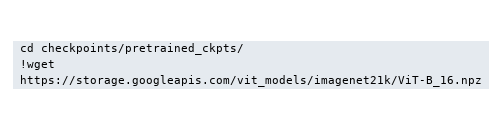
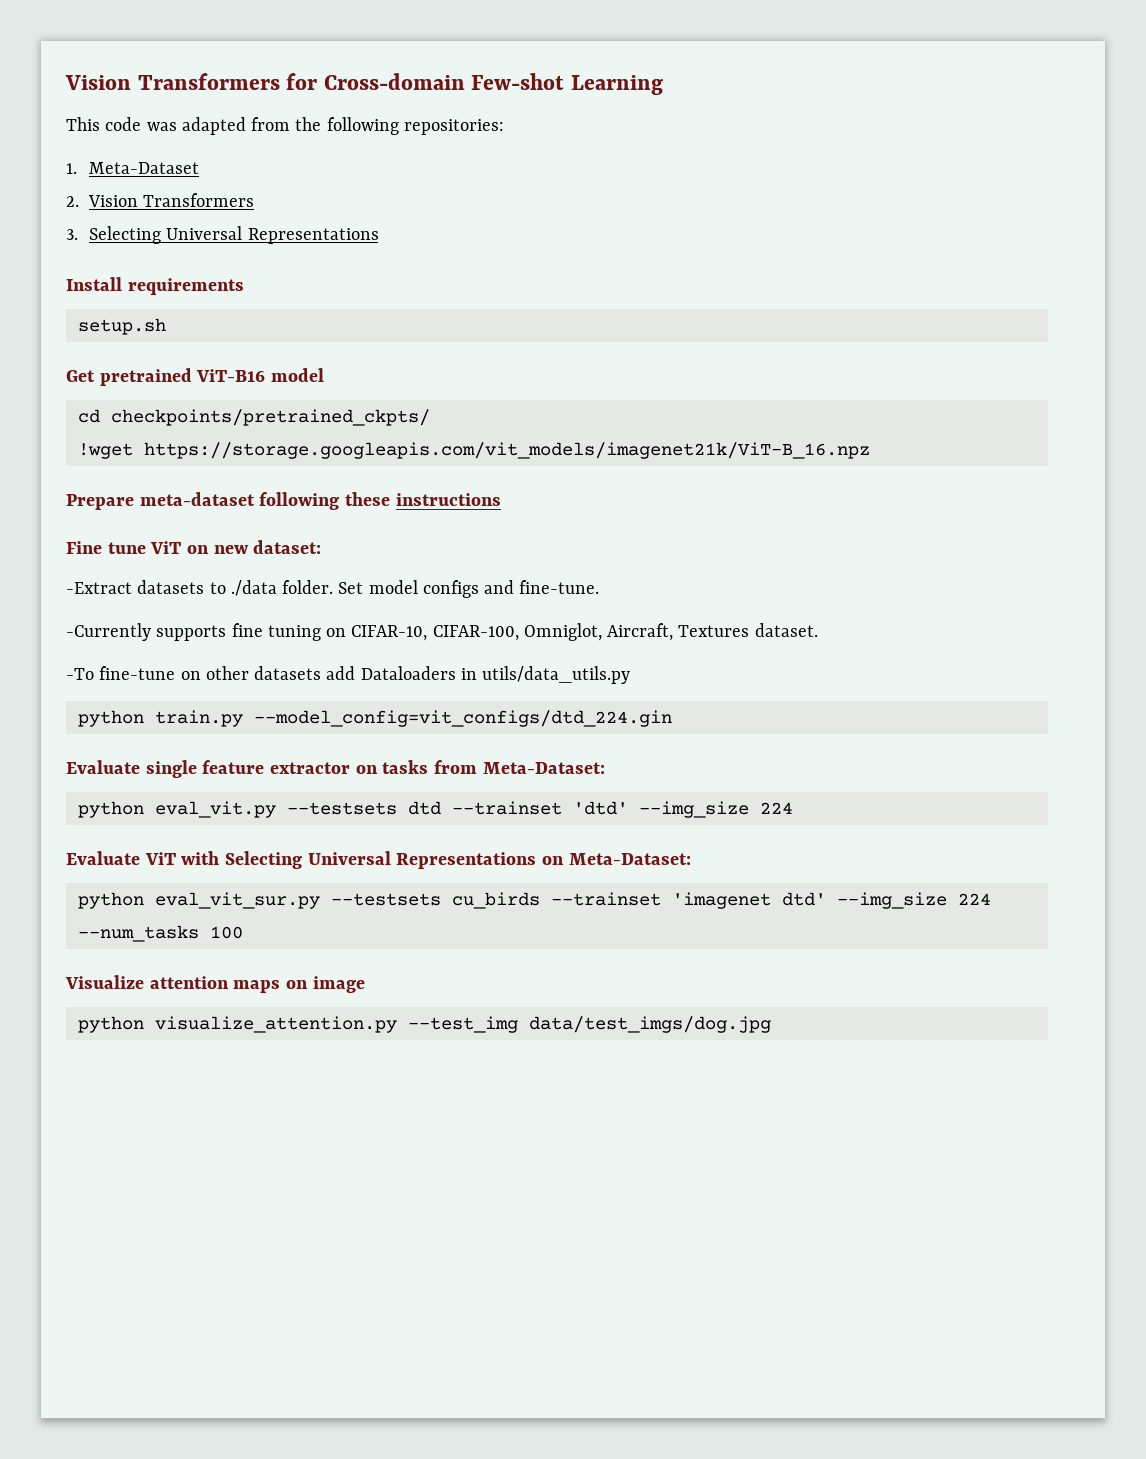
+ Vision Transformers for Cross-domain Few-shot Learning
+ This code was adapted from the following repositories:
+ 1. Meta-Dataset
+ 2. Vision Transformers
+ 3. Selecting Universal Representations
+ Install requirements
+ setup.sh
+ Get pretrained ViT-B16 model
  cd checkpoints/pretrained_ckpts/
  !wget https://storage.googleapis.com/vit_models/imagenet21k/ViT-B_16.npz
+ Prepare meta-dataset following these instructions
+ Fine tune ViT on new dataset:
+ -Extract datasets to ./data folder. Set model configs and fine-tune.
+ -Currently supports fine tuning on CIFAR-10, CIFAR-100, Omniglot, Aircraft, Textures dataset.
+ -To fine-tune on other datasets add Dataloaders in utils/data_utils.py
+ python train.py --model_config=vit_configs/dtd_224.gin
+ Evaluate single feature extractor on tasks from Meta-Dataset:
+ python eval_vit.py --testsets dtd --trainset 'dtd' --img_size 224
+ Evaluate ViT with Selecting Universal Representations on Meta-Dataset:
+ python eval_vit_sur.py --testsets cu_birds --trainset 'imagenet dtd' --img_size 224 --num_tasks 100
+ Visualize attention maps on image
+ python visualize_attention.py --test_img data/test_imgs/dog.jpg

